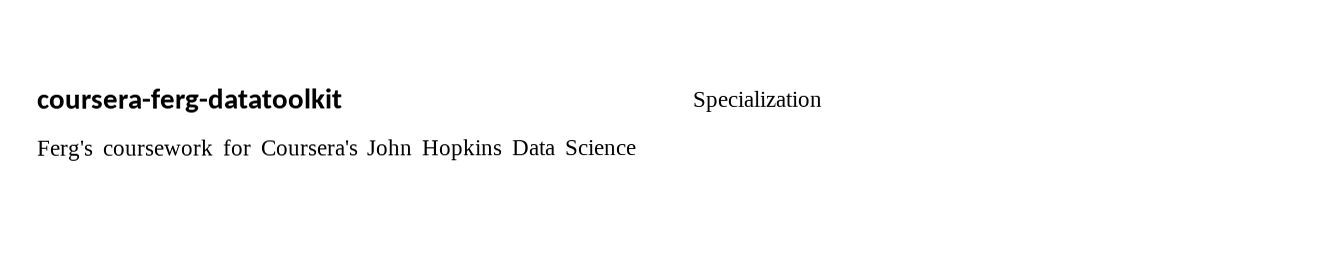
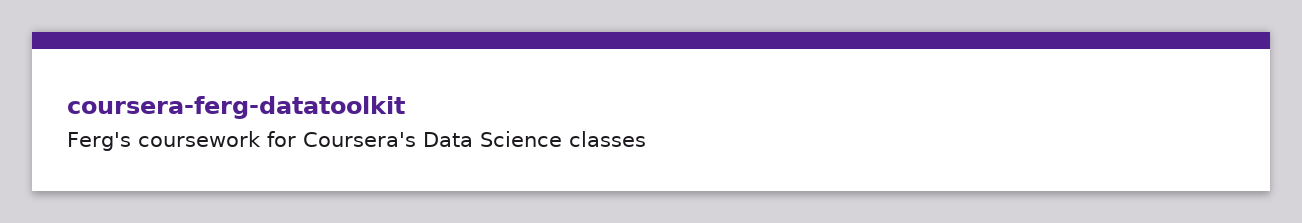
- Ferg's coursework for Coursera's John Hopkins Data Science Specialization
+ Ferg's coursework for Coursera's Data Science classes

